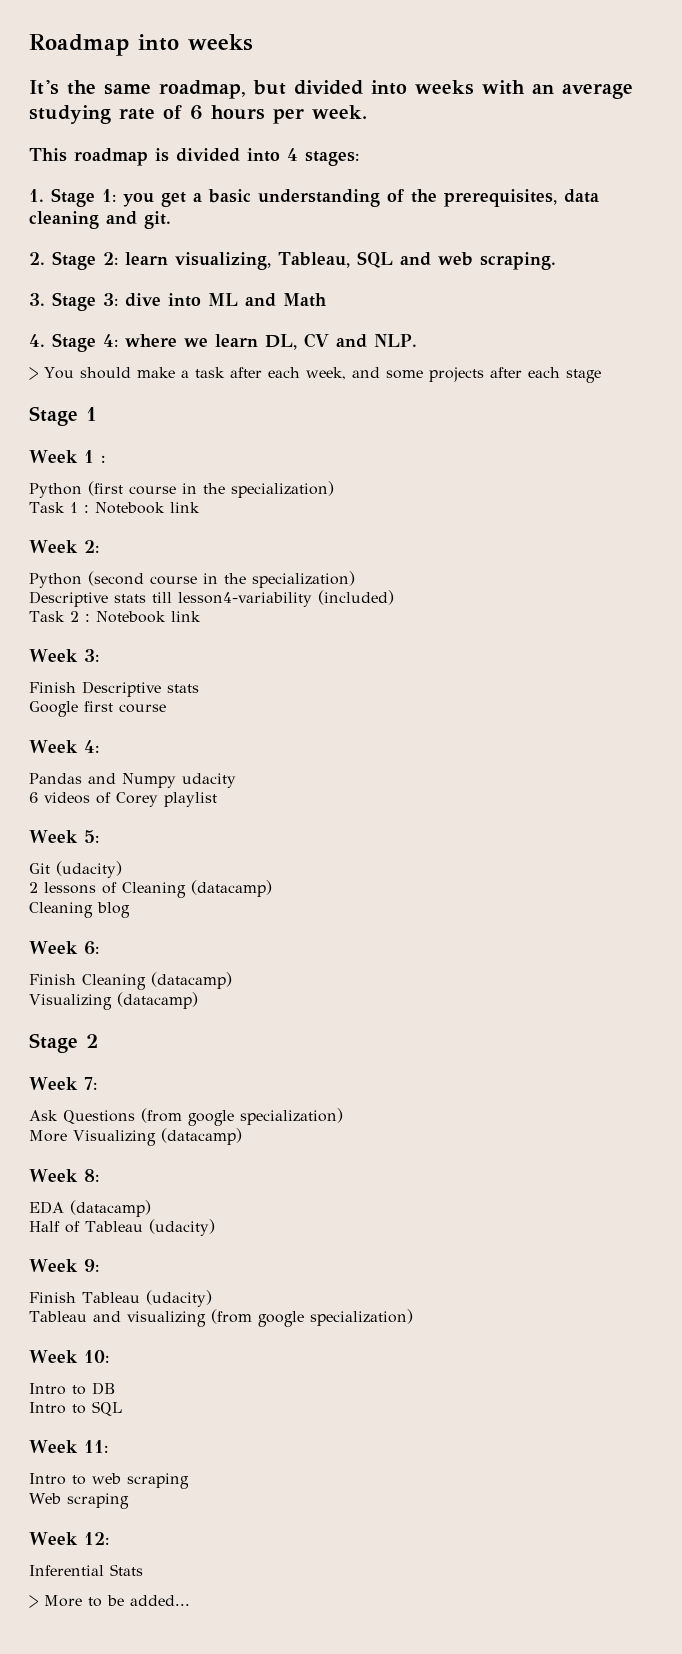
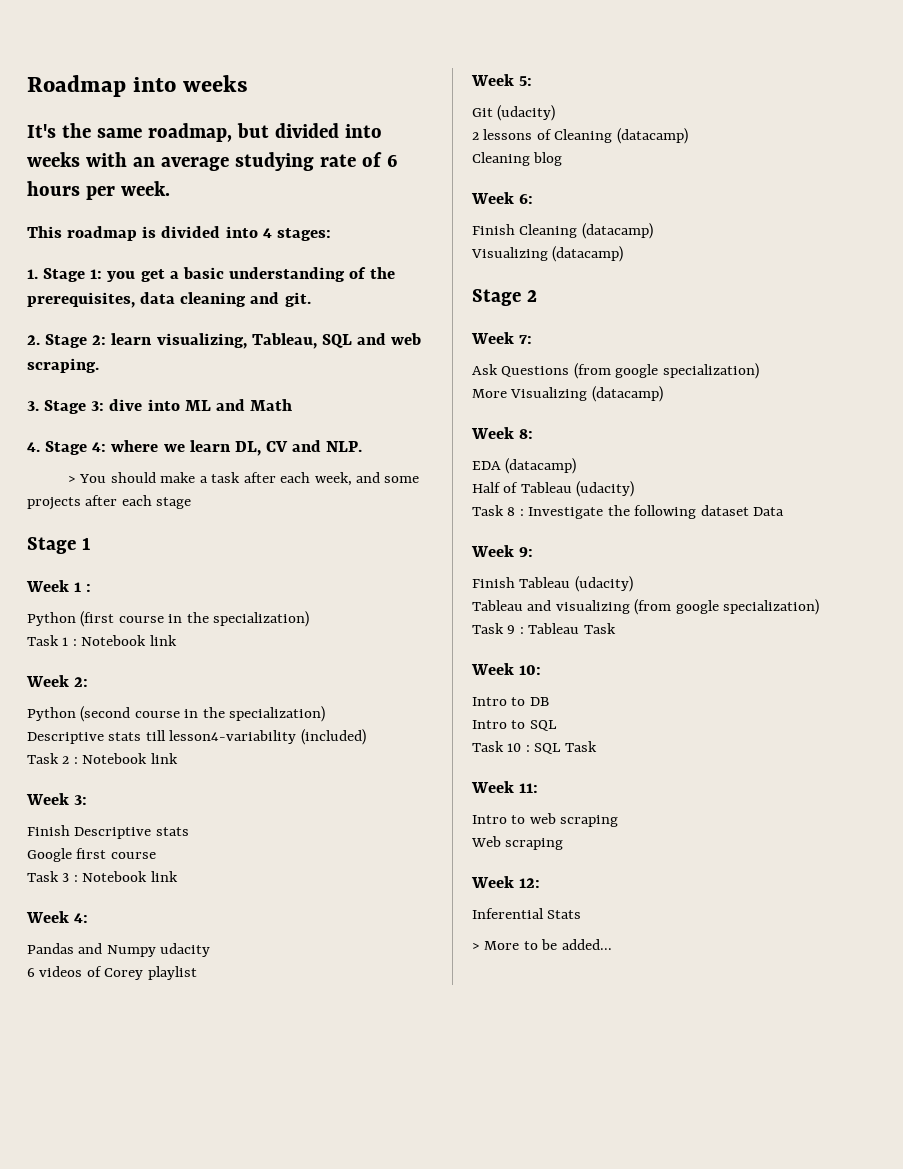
+ Task 3 : Notebook link
+ Task 8 : Investigate the following dataset Data
+ Task 9 : Tableau Task
+ Task 10 : SQL Task

